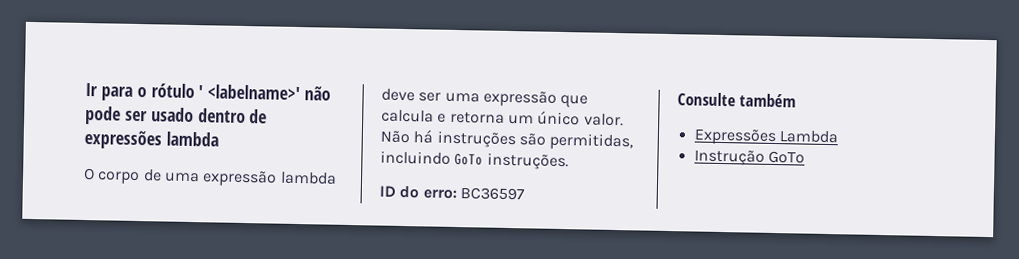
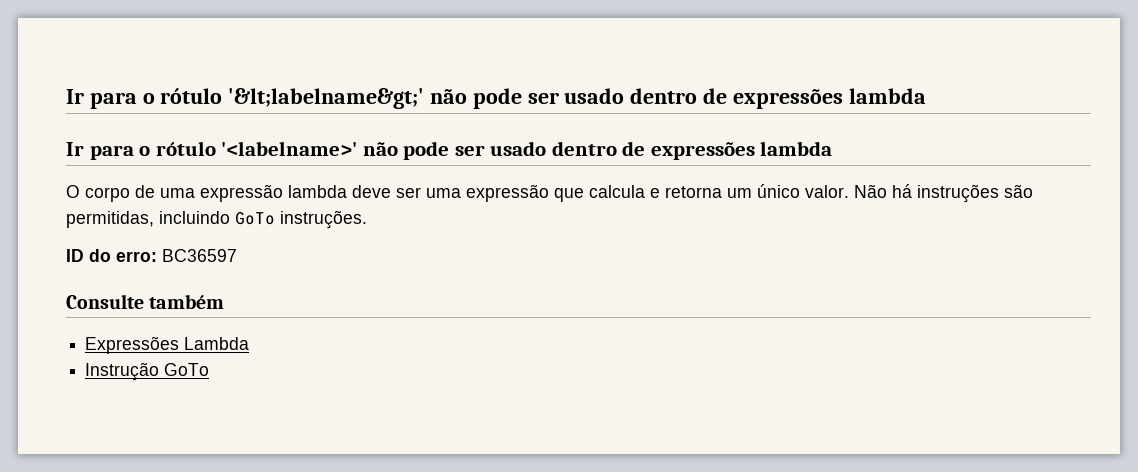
- Ir para o rótulo ' <labelname>' não pode ser usado dentro de expressões lambda
+ Ir para o rótulo '&lt;labelname&gt;' não pode ser usado dentro de expressões lambda
+ Ir para o rótulo '<labelname>' não pode ser usado dentro de expressões lambda

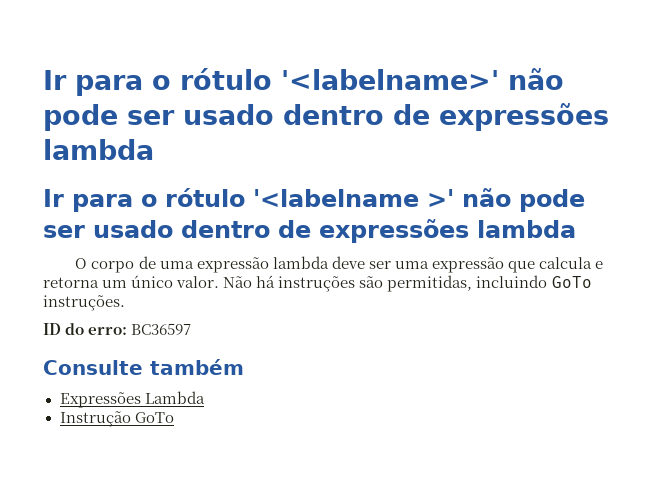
- Ir para o rótulo '&lt;labelname&gt;' não pode ser usado dentro de expressões lambda
+ Ir para o rótulo '<labelname>' não pode ser usado dentro de expressões lambda
- Ir para o rótulo '<labelname>' não pode ser usado dentro de expressões lambda
+ Ir para o rótulo '<labelname >' não pode ser usado dentro de expressões lambda

